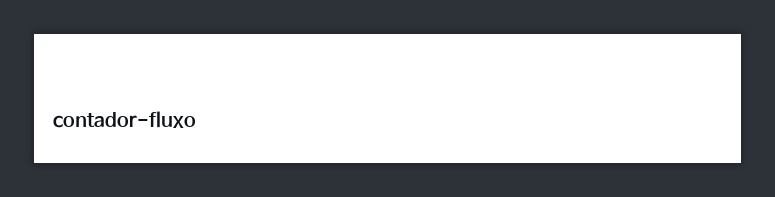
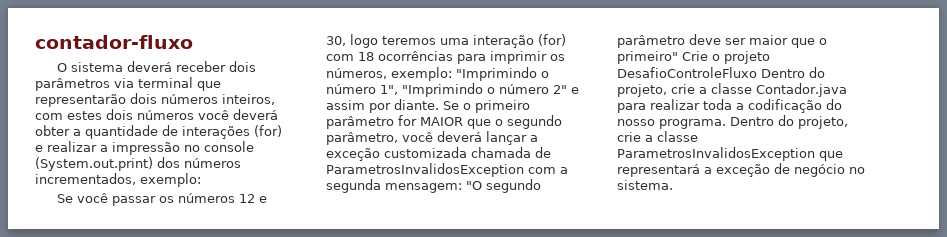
+ O sistema deverá receber dois parâmetros via terminal que representarão dois números inteiros, com estes dois números você deverá obter a quantidade de interações (for) e realizar a impressão no console (System.out.print) dos números incrementados, exemplo:
+ Se você passar os números 12 e 30, logo teremos uma interação (for) com 18 ocorrências para imprimir os números, exemplo: "Imprimindo o número 1", "Imprimindo o número 2" e assim por diante. Se o primeiro parâmetro for MAIOR que o segundo parâmetro, você deverá lançar a exceção customizada chamada de ParametrosInvalidosException com a segunda mensagem: "O segundo parâmetro deve ser maior que o primeiro" Crie o projeto DesafioControleFluxo Dentro do projeto, crie a classe Contador.java para realizar toda a codificação do nosso programa. Dentro do projeto, crie a classe ParametrosInvalidosException que representará a exceção de negócio no sistema.

